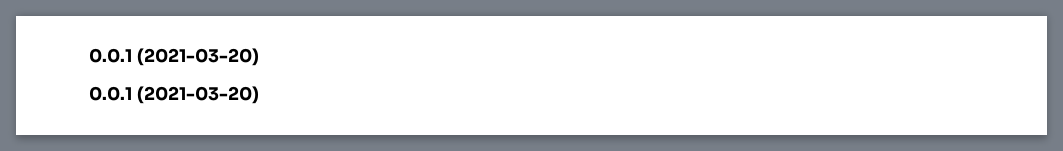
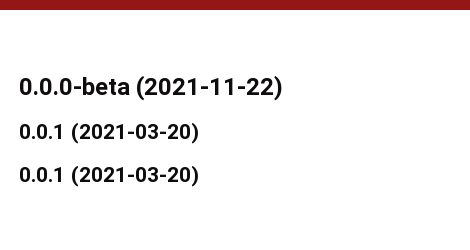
+ 0.0.0-beta (2021-11-22)

